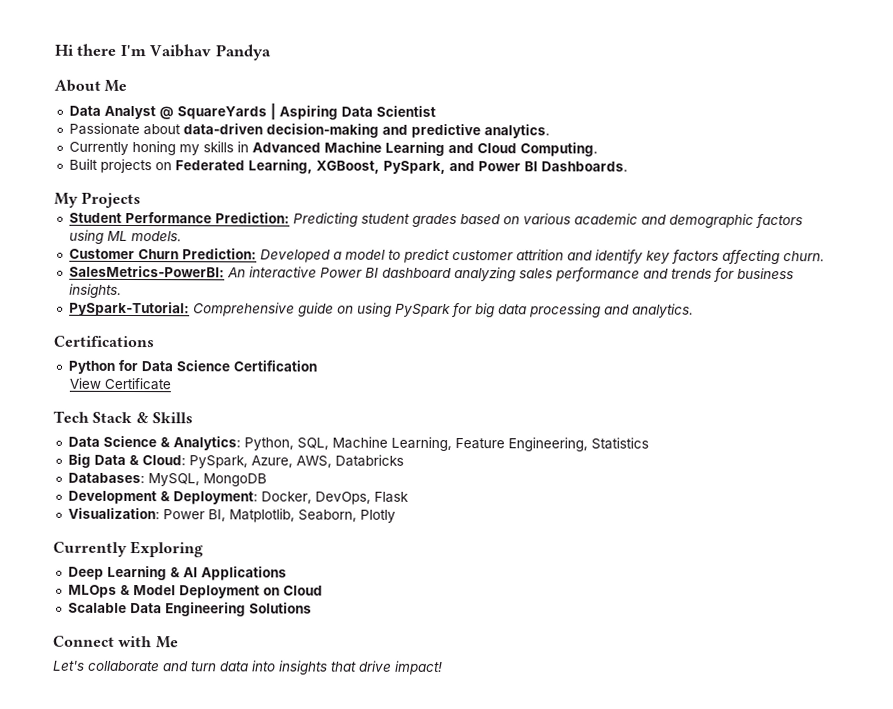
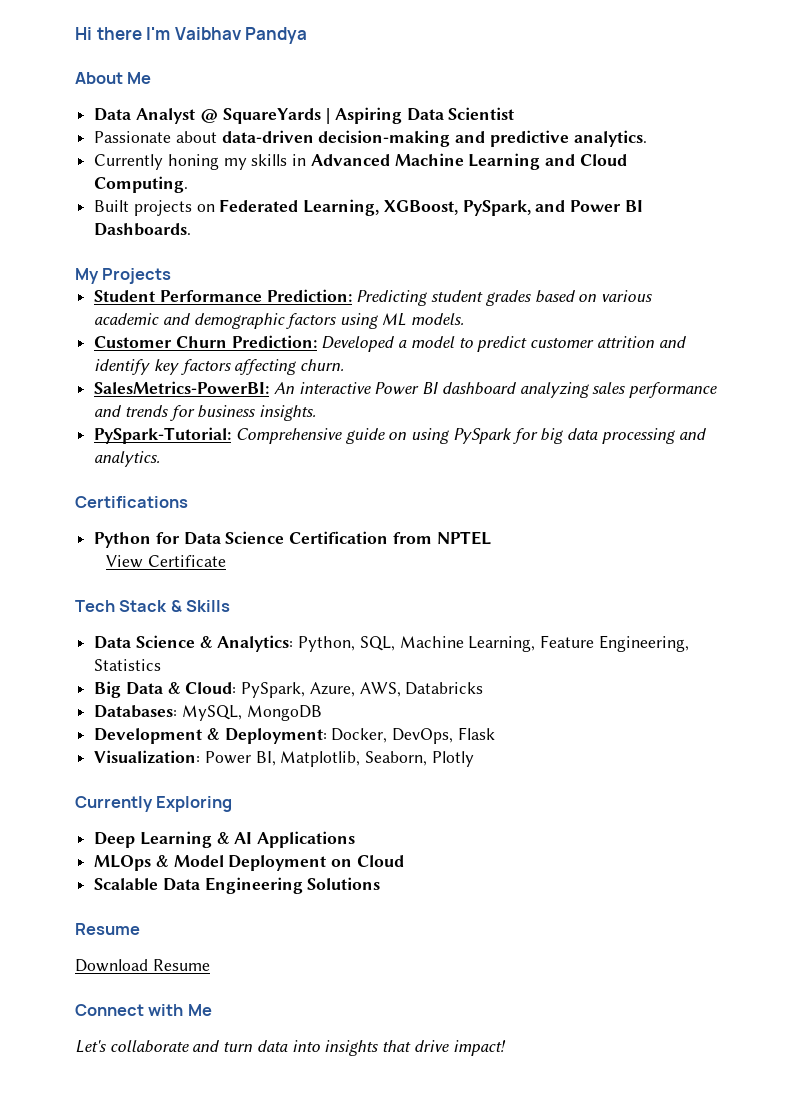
- Python for Data Science Certification
+ Python for Data Science Certification from NPTEL
  Scalable Data Engineering Solutions
+ Resume
+ Download Resume

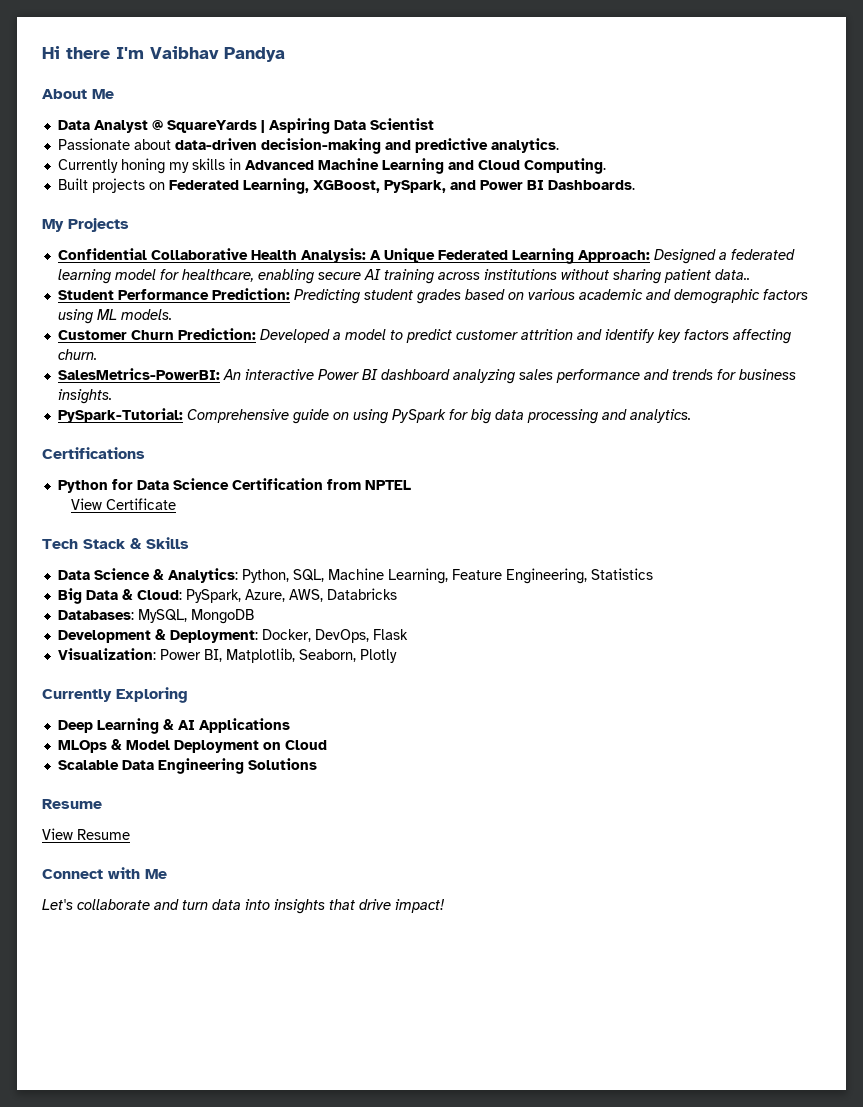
+ Confidential Collaborative Health Analysis: A Unique Federated Learning Approach: Designed a federated learning model for healthcare, enabling secure AI training across institutions without sharing patient data..
- Download Resume
+ View Resume

